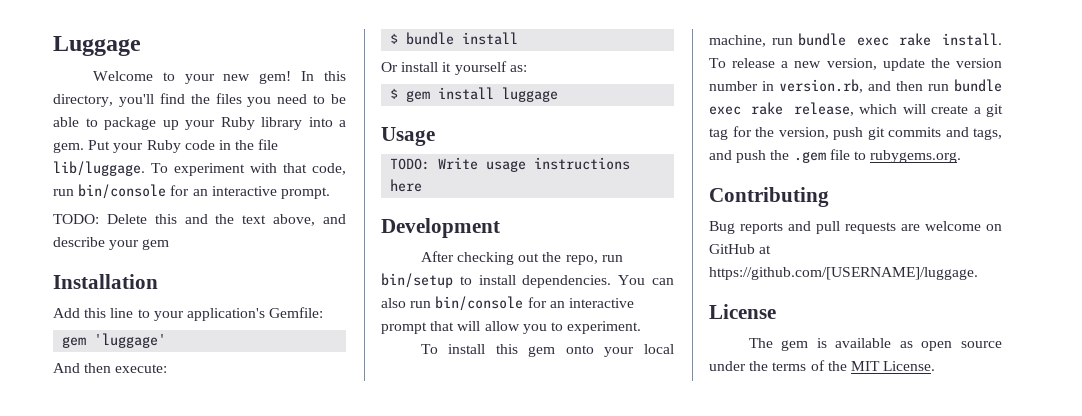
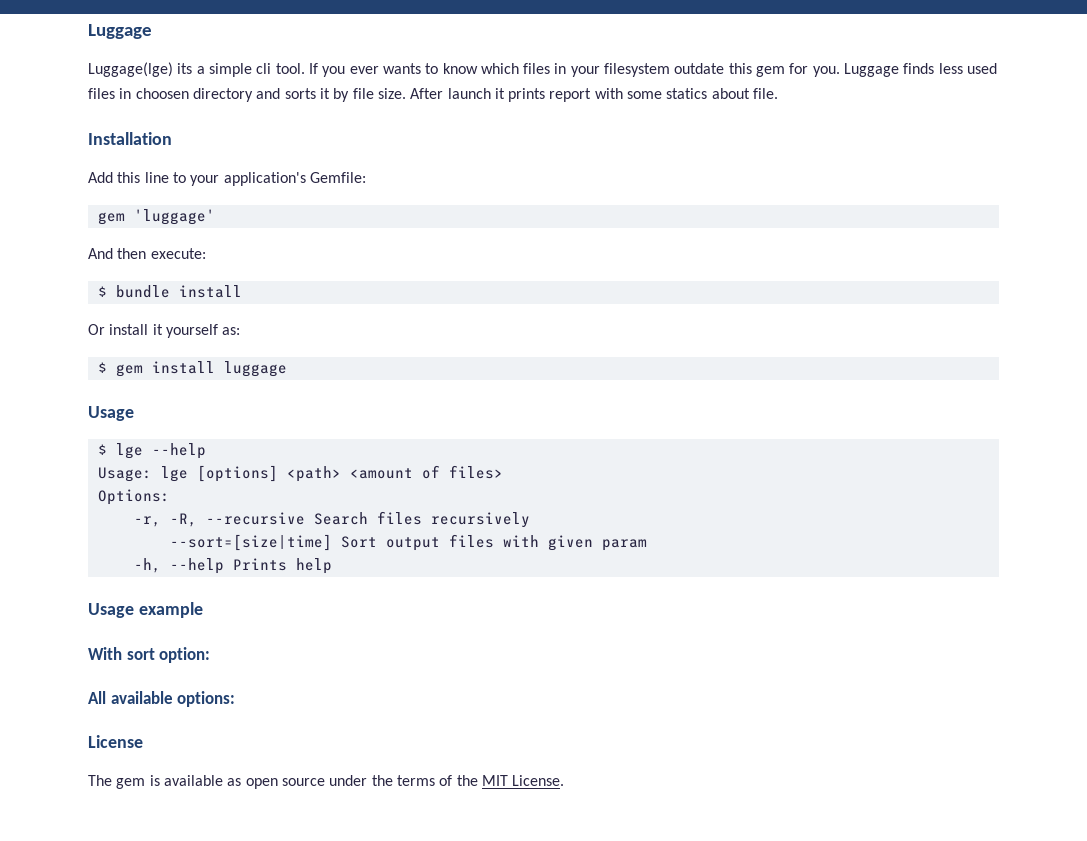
- Welcome to your new gem! In this directory, you'll find the files you need to be able to package up your Ruby library into a gem. Put your Ruby code in the file lib/luggage. To experiment with that code, run bin/console for an interactive prompt.
- TODO: Delete this and the text above, and describe your gem
+ Luggage(lge) its a simple cli tool. If you ever wants to know which files in your filesystem outdate this gem for you. Luggage finds less used files in choosen directory and sorts it by file size. After launch it prints report with some statics about file.
- TODO: Write usage instructions here
- Development
- After checking out the repo, run bin/setup to install dependencies. You can also run bin/console for an interactive prompt that will allow you to experiment.
- To install this gem onto your local machine, run bundle exec rake install. To release a new version, update the version number in version.rb, and then run bundle exec rake release, which will create a git tag for the version, push git commits and tags, and push the .gem file to rubygems.org.
- Contributing
- Bug reports and pull requests are welcome on GitHub at https://github.com/[USERNAME]/luggage.
+ $ lge --help
+ Usage: lge [options] <path> <amount of files>
+ Options:
+ -r, -R, --recursive Search files recursively
+ --sort=[size|time] Sort output files with given param
+ -h, --help Prints help
+ Usage example
+ With sort option:
+ All available options:

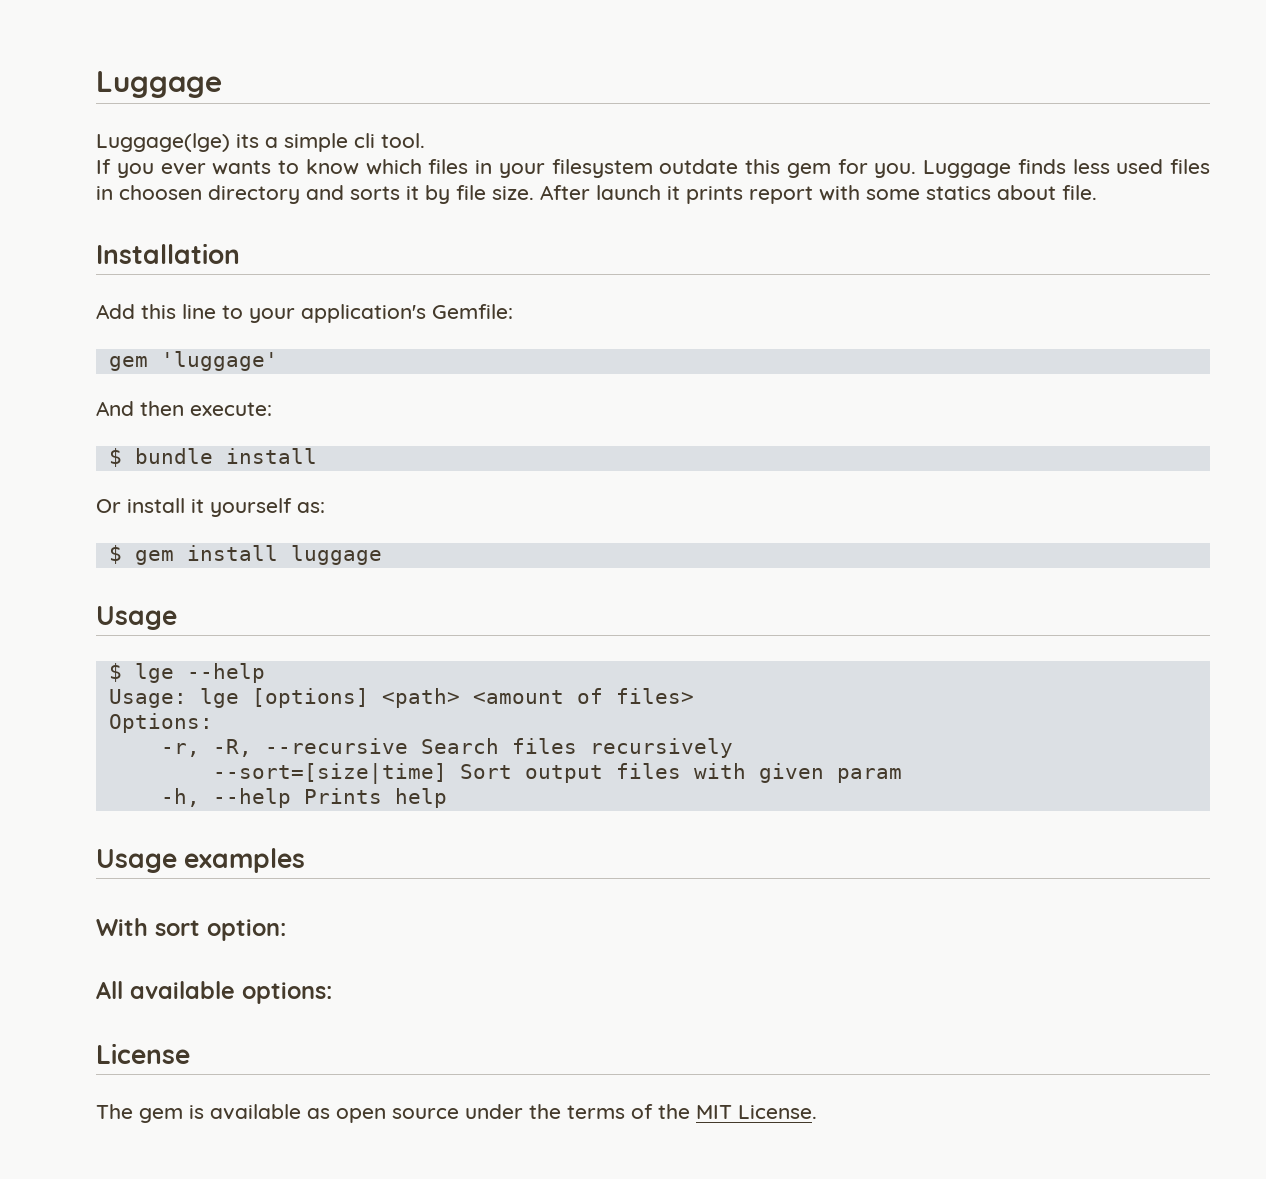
- Luggage(lge) its a simple cli tool. If you ever wants to know which files in your filesystem outdate this gem for you.
+ Luggage(lge) its a simple cli tool.
+ If you ever wants to know which files in your filesystem outdate this gem for you.
- Usage example
+ Usage examples

